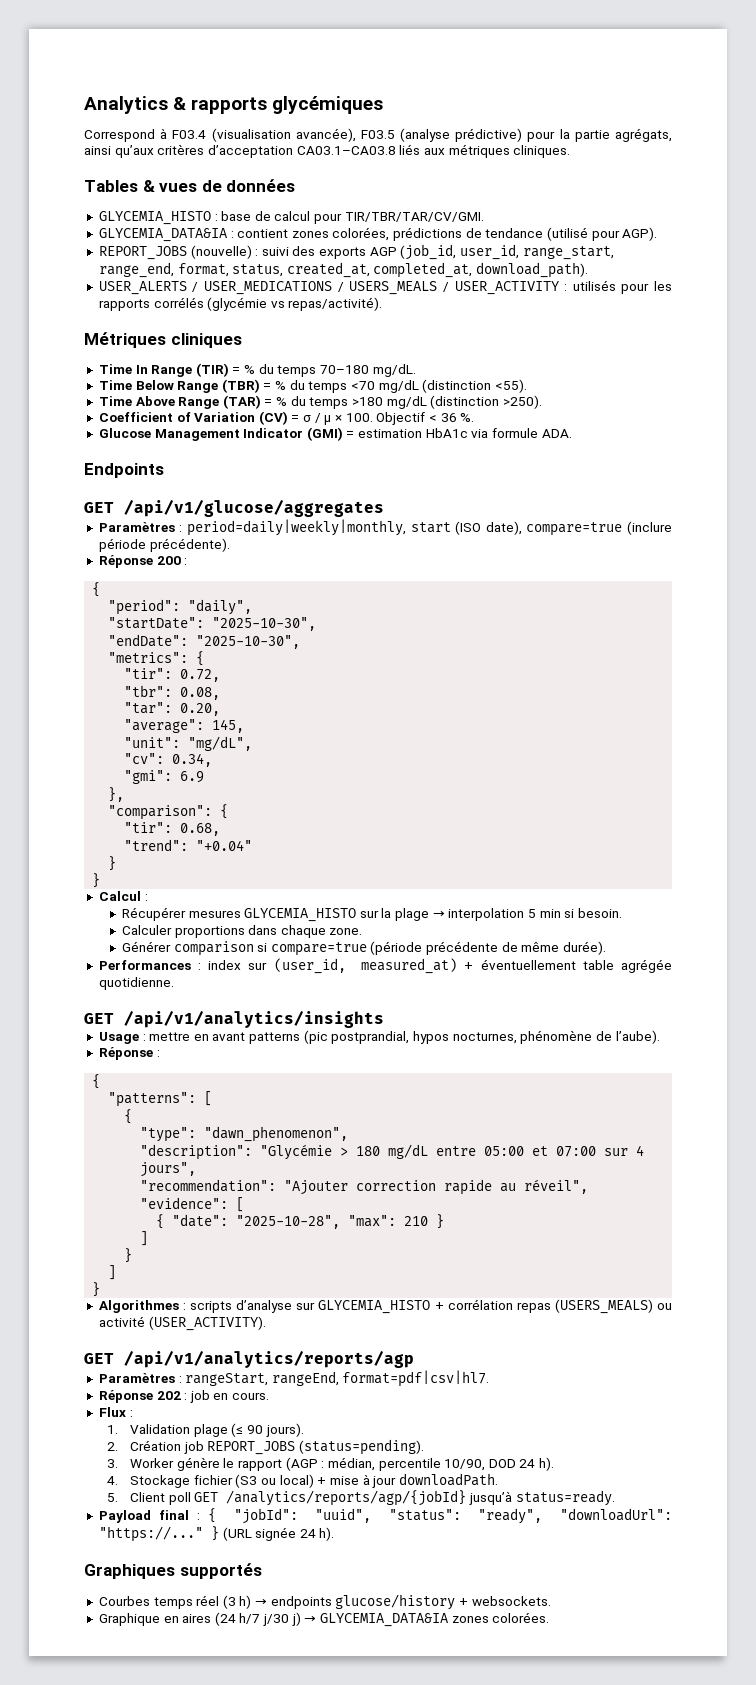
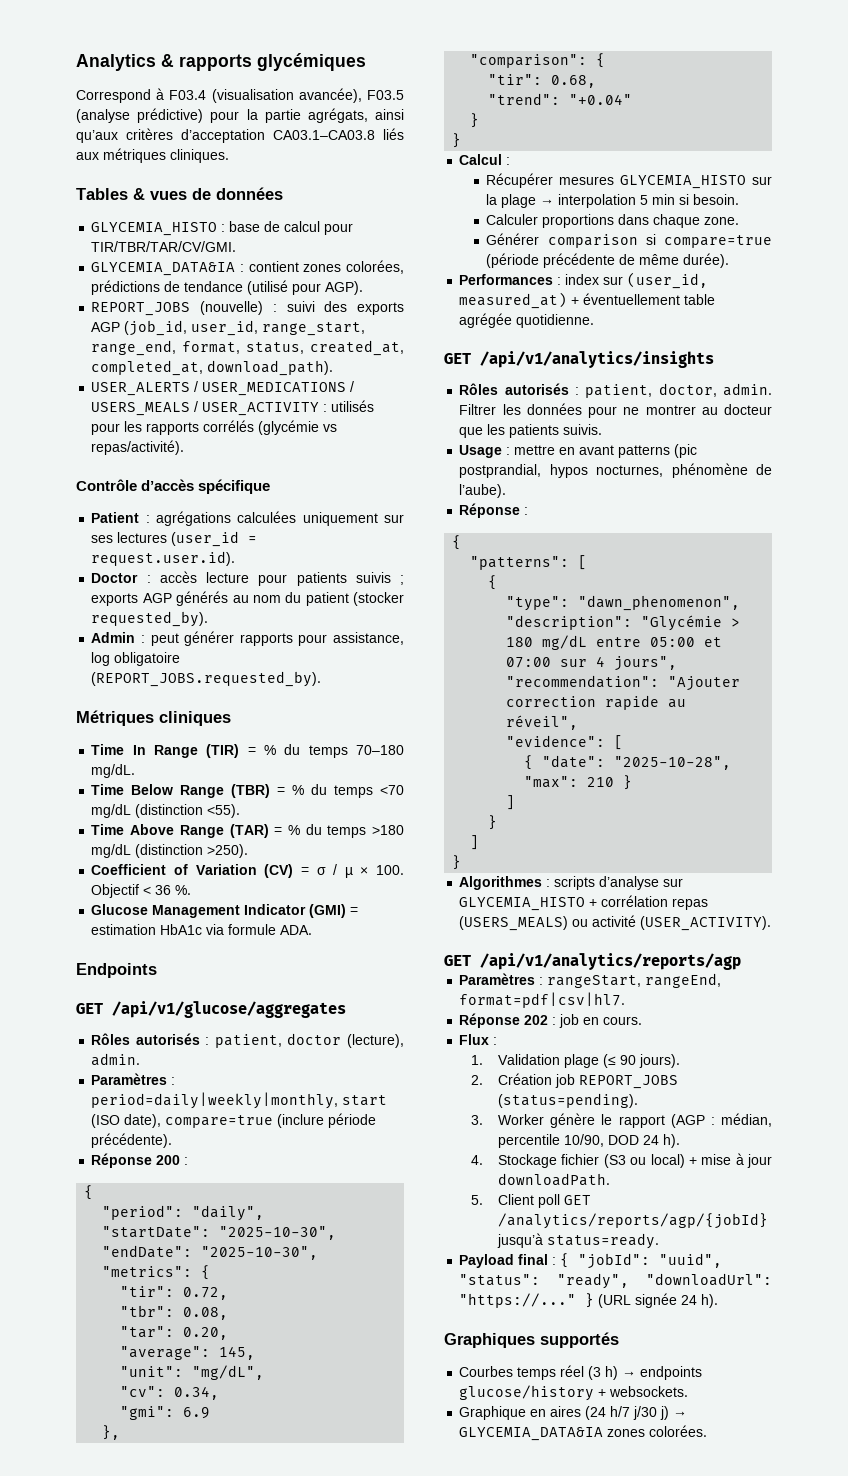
+ Contrôle d’accès spécifique
+ Patient : agrégations calculées uniquement sur ses lectures (user_id = request.user.id).
+ Doctor : accès lecture pour patients suivis ; exports AGP générés au nom du patient (stocker requested_by).
+ Admin : peut générer rapports pour assistance, log obligatoire (REPORT_JOBS.requested_by).
+ Rôles autorisés : patient, doctor (lecture), admin.
+ Rôles autorisés : patient, doctor, admin. Filtrer les données pour ne montrer au docteur que les patients suivis.

